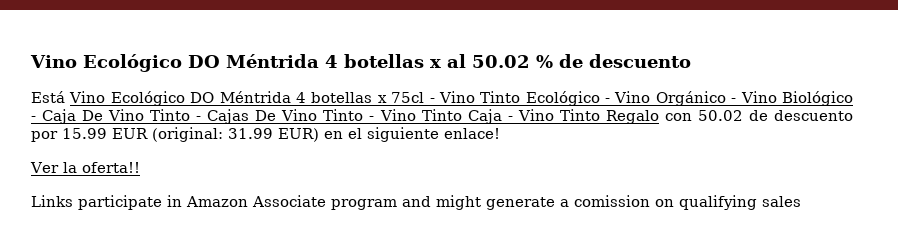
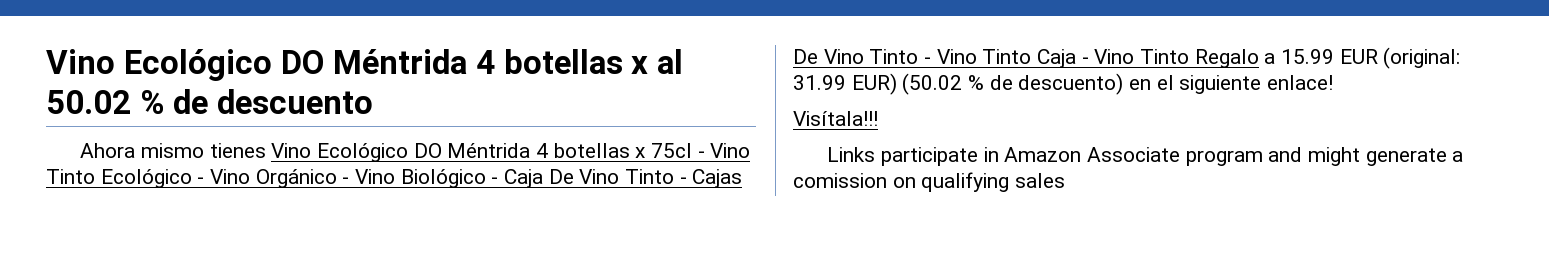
- Está Vino Ecológico DO Méntrida 4 botellas x 75cl - Vino Tinto Ecológico - Vino Orgánico - Vino Biológico - Caja De Vino Tinto - Cajas De Vino Tinto - Vino Tinto Caja - Vino Tinto Regalo con 50.02 de descuento por 15.99 EUR (original: 31.99 EUR) en el siguiente enlace!
+ Ahora mismo tienes Vino Ecológico DO Méntrida 4 botellas x 75cl - Vino Tinto Ecológico - Vino Orgánico - Vino Biológico - Caja De Vino Tinto - Cajas De Vino Tinto - Vino Tinto Caja - Vino Tinto Regalo a 15.99 EUR (original: 31.99 EUR) (50.02 % de descuento) en el siguiente enlace!
- Ver la oferta!!
+ Visítala!!!

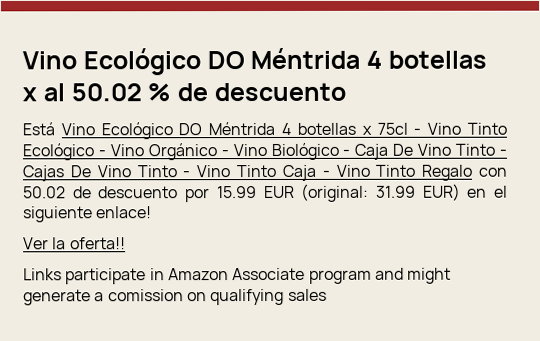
- Ahora mismo tienes Vino Ecológico DO Méntrida 4 botellas x 75cl - Vino Tinto Ecológico - Vino Orgánico - Vino Biológico - Caja De Vino Tinto - Cajas De Vino Tinto - Vino Tinto Caja - Vino Tinto Regalo a 15.99 EUR (original: 31.99 EUR) (50.02 % de descuento) en el siguiente enlace!
+ Está Vino Ecológico DO Méntrida 4 botellas x 75cl - Vino Tinto Ecológico - Vino Orgánico - Vino Biológico - Caja De Vino Tinto - Cajas De Vino Tinto - Vino Tinto Caja - Vino Tinto Regalo con 50.02 de descuento por 15.99 EUR (original: 31.99 EUR) en el siguiente enlace!
- Visítala!!!
+ Ver la oferta!!

